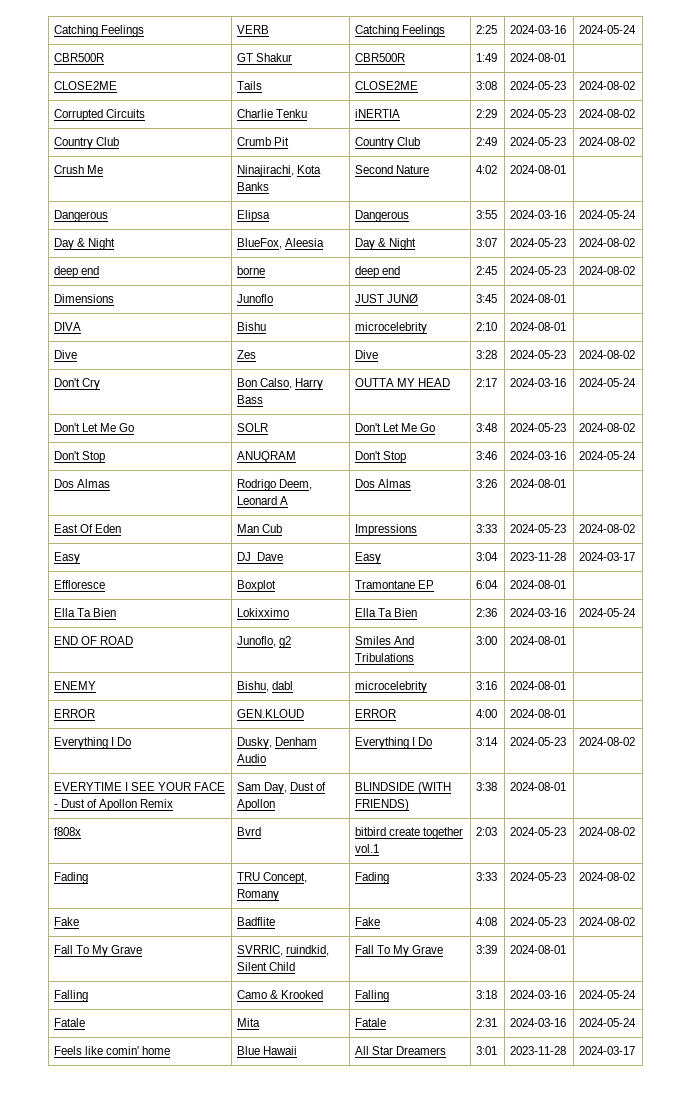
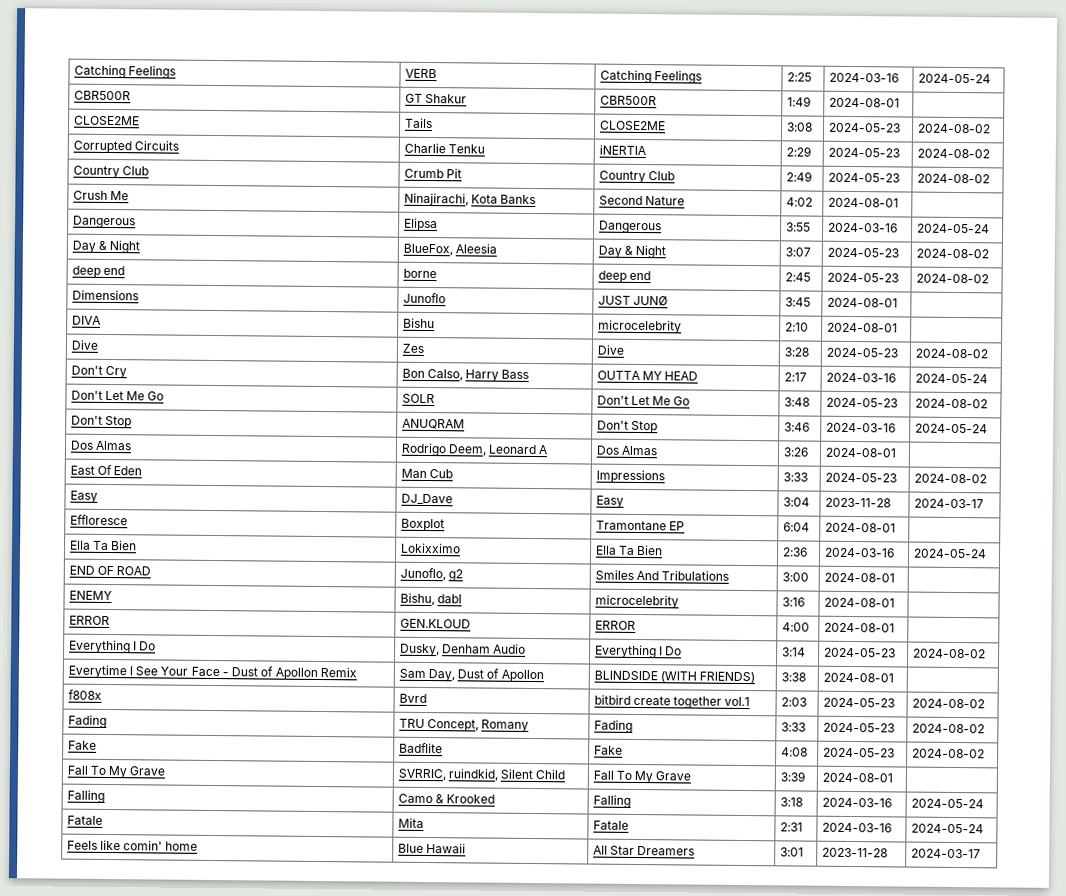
- EVERYTIME I SEE YOUR FACE - Dust of Apollon Remix | Sam Day, Dust of Apollon | BLINDSIDE (WITH FRIENDS) | 3:38 | 2024-08-01 |
+ Everytime I See Your Face - Dust of Apollon Remix | Sam Day, Dust of Apollon | BLINDSIDE (WITH FRIENDS) | 3:38 | 2024-08-01 |

